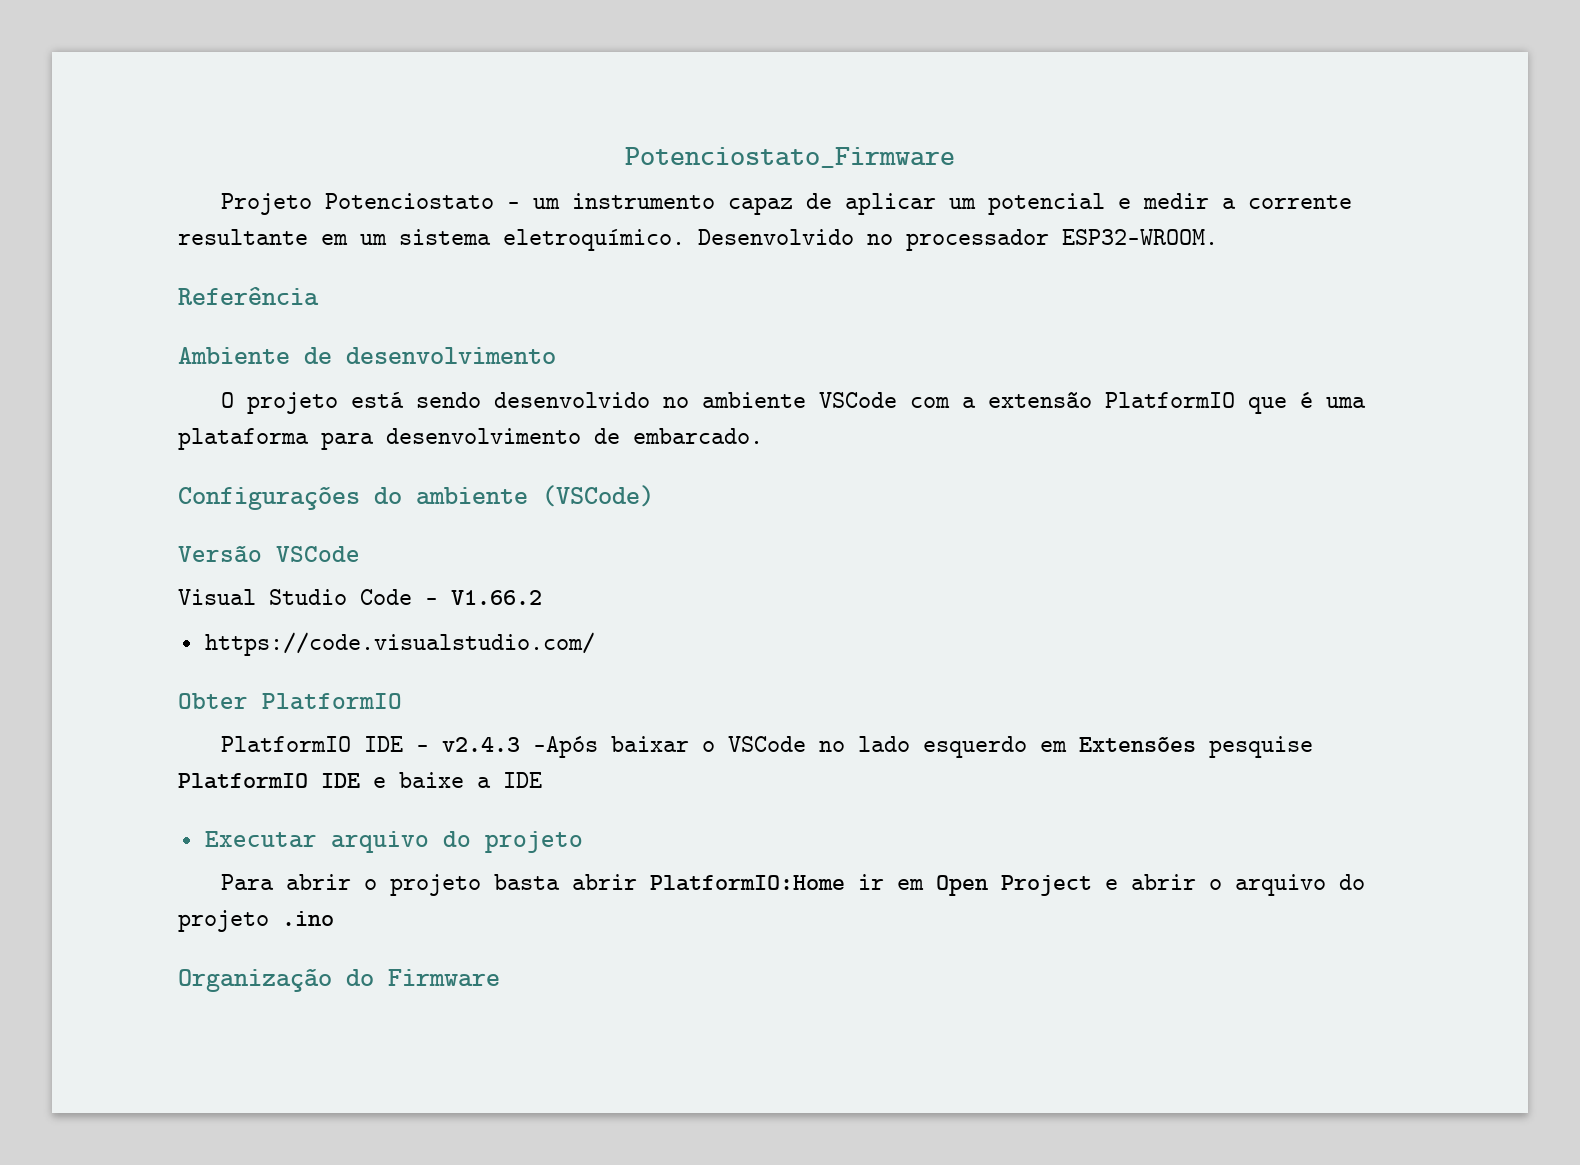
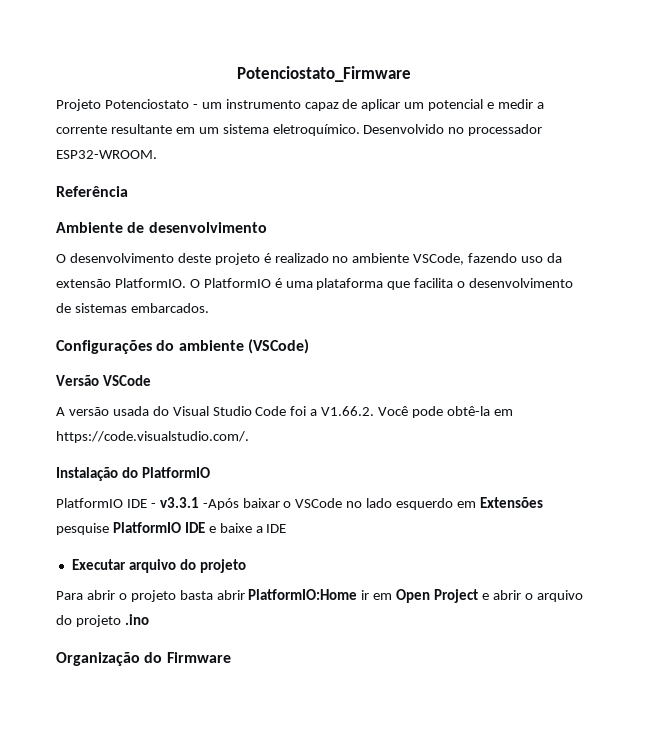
- O projeto está sendo desenvolvido no ambiente VSCode com a extensão PlatformIO que é uma plataforma para desenvolvimento de embarcado.
+ O desenvolvimento deste projeto é realizado no ambiente VSCode, fazendo uso da extensão PlatformIO. O PlatformIO é uma plataforma que facilita o desenvolvimento de sistemas embarcados.
- Visual Studio Code - V1.66.2
- https://code.visualstudio.com/
- Obter PlatformIO
+ A versão usada do Visual Studio Code foi a V1.66.2. Você pode obtê-la em https://code.visualstudio.com/.
+ Instalação do PlatformIO
- PlatformIO IDE - v2.4.3 -Após baixar o VSCode no lado esquerdo em Extensões pesquise PlatformIO IDE e baixe a IDE
+ PlatformIO IDE - v3.3.1 -Após baixar o VSCode no lado esquerdo em Extensões pesquise PlatformIO IDE e baixe a IDE

